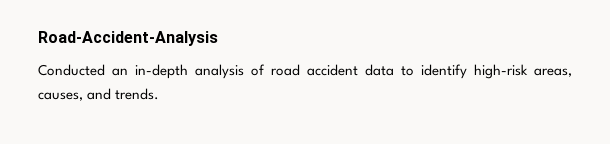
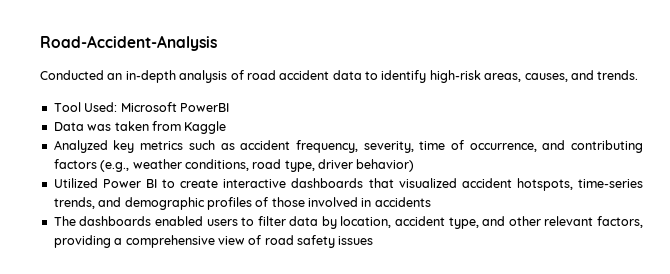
+ Tool Used: Microsoft PowerBI
+ Data was taken from Kaggle
+ Analyzed key metrics such as accident frequency, severity, time of occurrence, and contributing factors (e.g., weather conditions, road type, driver behavior)
+ Utilized Power BI to create interactive dashboards that visualized accident hotspots, time-series trends, and demographic profiles of those involved in accidents
+ The dashboards enabled users to filter data by location, accident type, and other relevant factors, providing a comprehensive view of road safety issues

